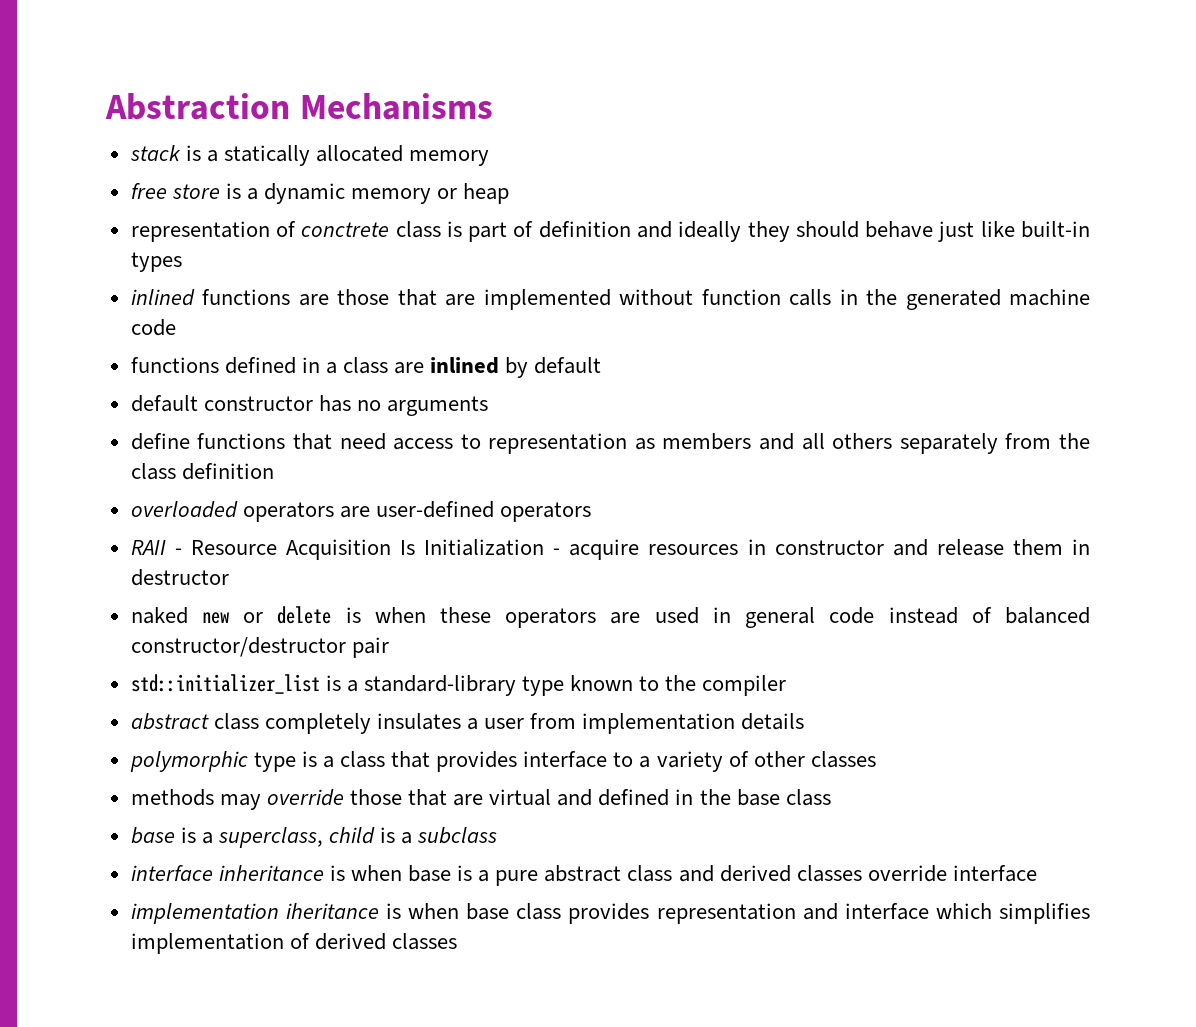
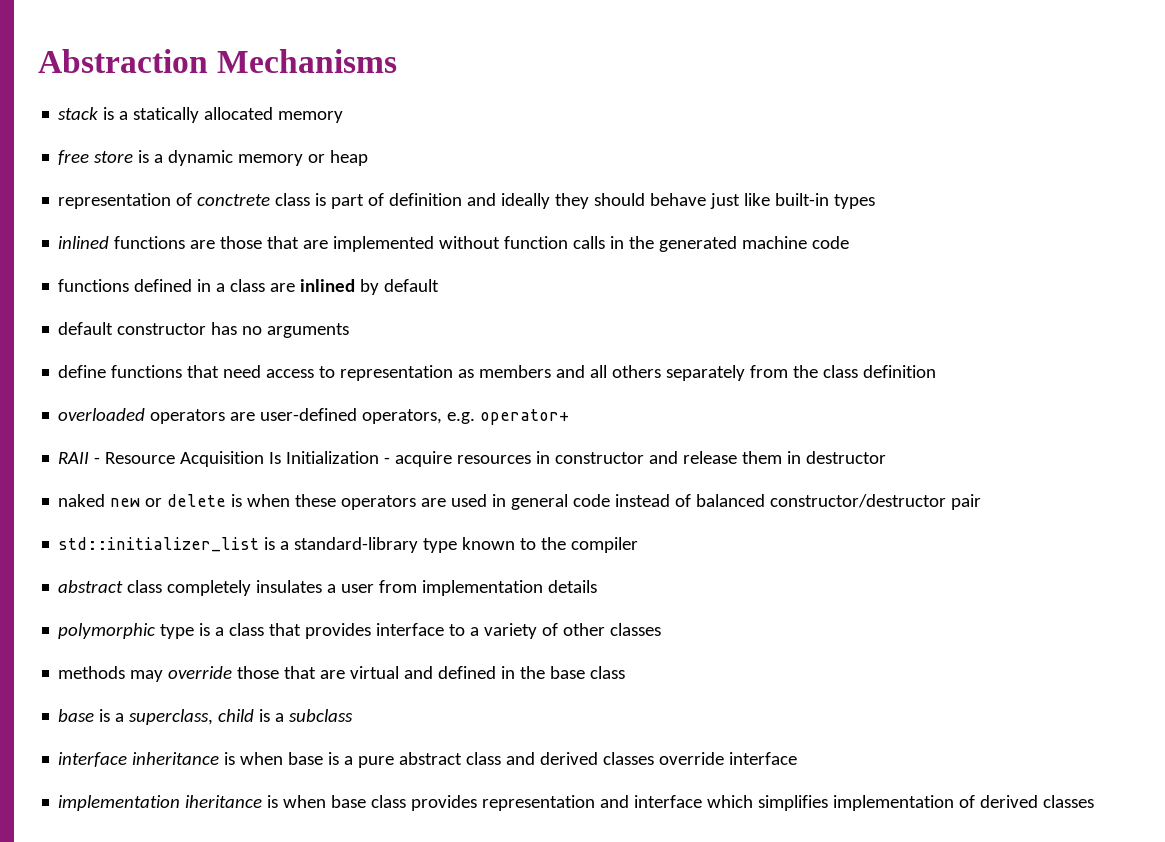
- overloaded operators are user-defined operators
+ overloaded operators are user-defined operators, e.g. operator+

